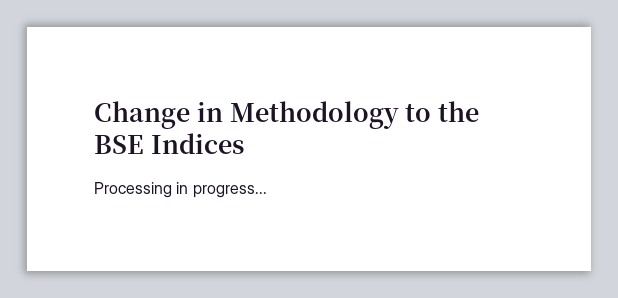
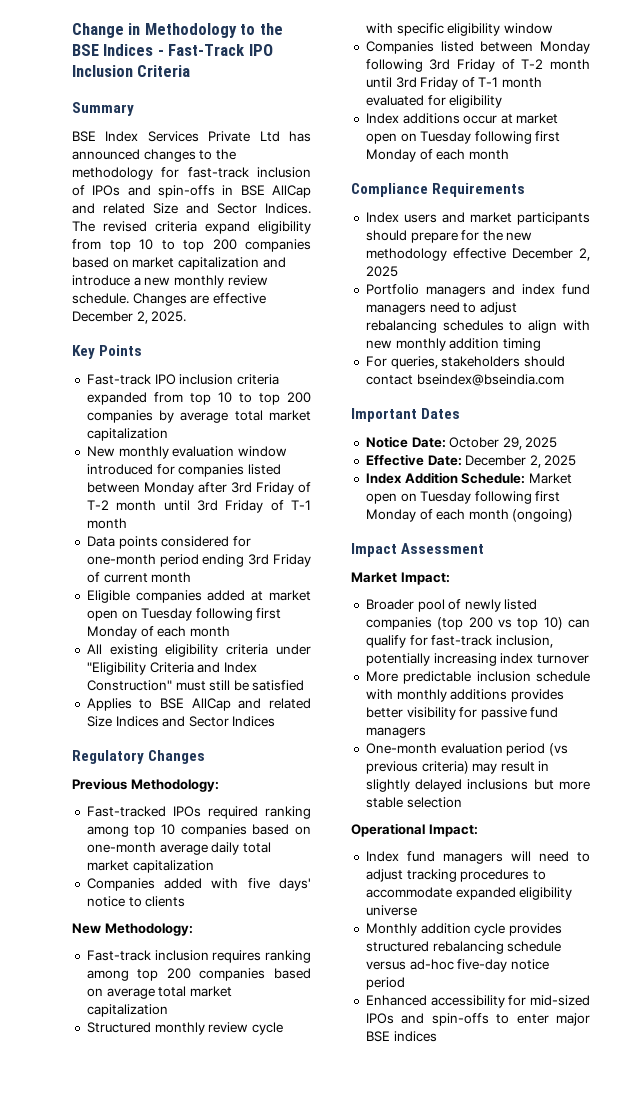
- Change in Methodology to the BSE Indices
- Processing in progress...
+ Change in Methodology to the BSE Indices - Fast-Track IPO Inclusion Criteria
+ Summary
+ BSE Index Services Private Ltd has announced changes to the methodology for fast-track inclusion of IPOs and spin-offs in BSE AllCap and related Size and Sector Indices. The revised criteria expand eligibility from top 10 to top 200 companies based on market capitalization and introduce a new monthly review schedule. Changes are effective December 2, 2025.
+ Key Points
+ Fast-track IPO inclusion criteria expanded from top 10 to top 200 companies by average total market capitalization
+ New monthly evaluation window introduced for companies listed between Monday after 3rd Friday of T-2 month until 3rd Friday of T-1 month
+ Data points considered for one-month period ending 3rd Friday of current month
+ Eligible companies added at market open on Tuesday following first Monday of each month
+ All existing eligibility criteria under "Eligibility Criteria and Index Construction" must still be satisfied
+ Applies to BSE AllCap and related Size Indices and Sector Indices
+ Regulatory Changes
+ Previous Methodology:
+ Fast-tracked IPOs required ranking among top 10 companies based on one-month average daily total market capitalization
+ Companies added with five days' notice to clients
+ New Methodology:
+ Fast-track inclusion requires ranking among top 200 companies based on average total market capitalization
+ Structured monthly review cycle with specific eligibility window
+ Companies listed between Monday following 3rd Friday of T-2 month until 3rd Friday of T-1 month evaluated for eligibility
+ Index additions occur at market open on Tuesday following first Monday of each month
+ Compliance Requirements
+ Index users and market participants should prepare for the new methodology effective December 2, 2025
+ Portfolio managers and index fund managers need to adjust rebalancing schedules to align with new monthly addition timing
+ For queries, stakeholders should contact bseindex@bseindia.com
+ Important Dates
+ Notice Date: October 29, 2025
+ Effective Date: December 2, 2025
+ Index Addition Schedule: Market open on Tuesday following first Monday of each month (ongoing)
+ Impact Assessment
+ Market Impact:
+ Broader pool of newly listed companies (top 200 vs top 10) can qualify for fast-track inclusion, potentially increasing index turnover
+ More predictable inclusion schedule with monthly additions provides better visibility for passive fund managers
+ One-month evaluation period (vs previous criteria) may result in slightly delayed inclusions but more stable selection
+ Operational Impact:
+ Index fund managers will need to adjust tracking procedures to accommodate expanded eligibility universe
+ Monthly addition cycle provides structured rebalancing schedule versus ad-hoc five-day notice period
+ Enhanced accessibility for mid-sized IPOs and spin-offs to enter major BSE indices

